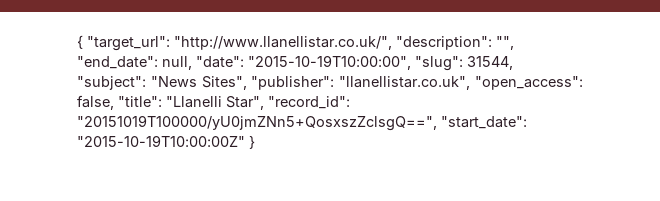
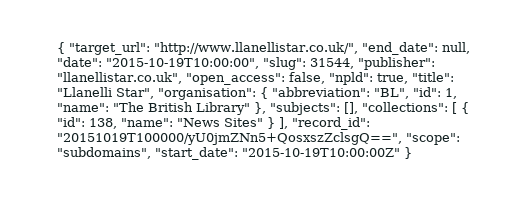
- { "target_url": "http://www.llanellistar.co.uk/", "description": "", "end_date": null, "date": "2015-10-19T10:00:00", "slug": 31544, "subject": "News Sites", "publisher": "llanellistar.co.uk", "open_access": false, "title": "Llanelli Star", "record_id": "20151019T100000/yU0jmZNn5+QosxszZclsgQ==", "start_date": "2015-10-19T10:00:00Z" }
+ { "target_url": "http://www.llanellistar.co.uk/", "end_date": null, "date": "2015-10-19T10:00:00", "slug": 31544, "publisher": "llanellistar.co.uk", "open_access": false, "npld": true, "title": "Llanelli Star", "organisation": { "abbreviation": "BL", "id": 1, "name": "The British Library" }, "subjects": [], "collections": [ { "id": 138, "name": "News Sites" } ], "record_id": "20151019T100000/yU0jmZNn5+QosxszZclsgQ==", "scope": "subdomains", "start_date": "2015-10-19T10:00:00Z" }

